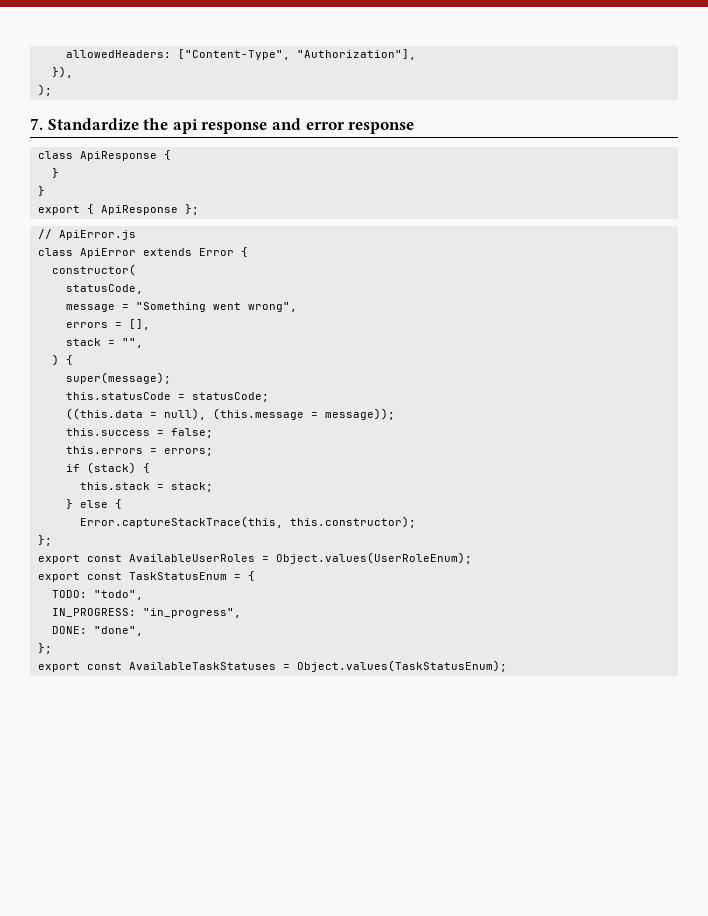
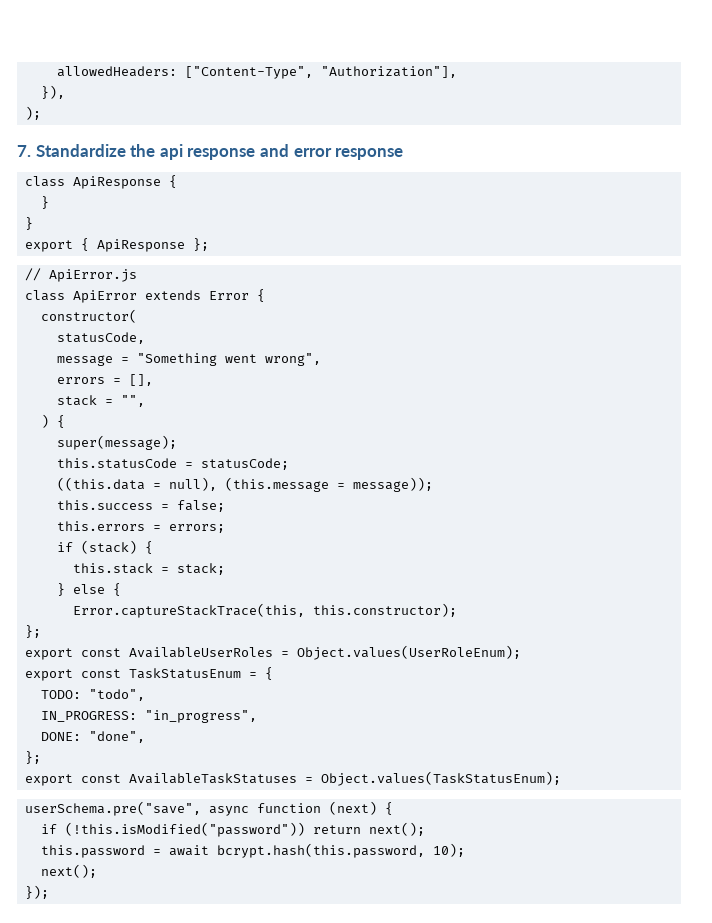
+ userSchema.pre("save", async function (next) {
+ if (!this.isModified("password")) return next();
+ this.password = await bcrypt.hash(this.password, 10);
+ next();
+ });

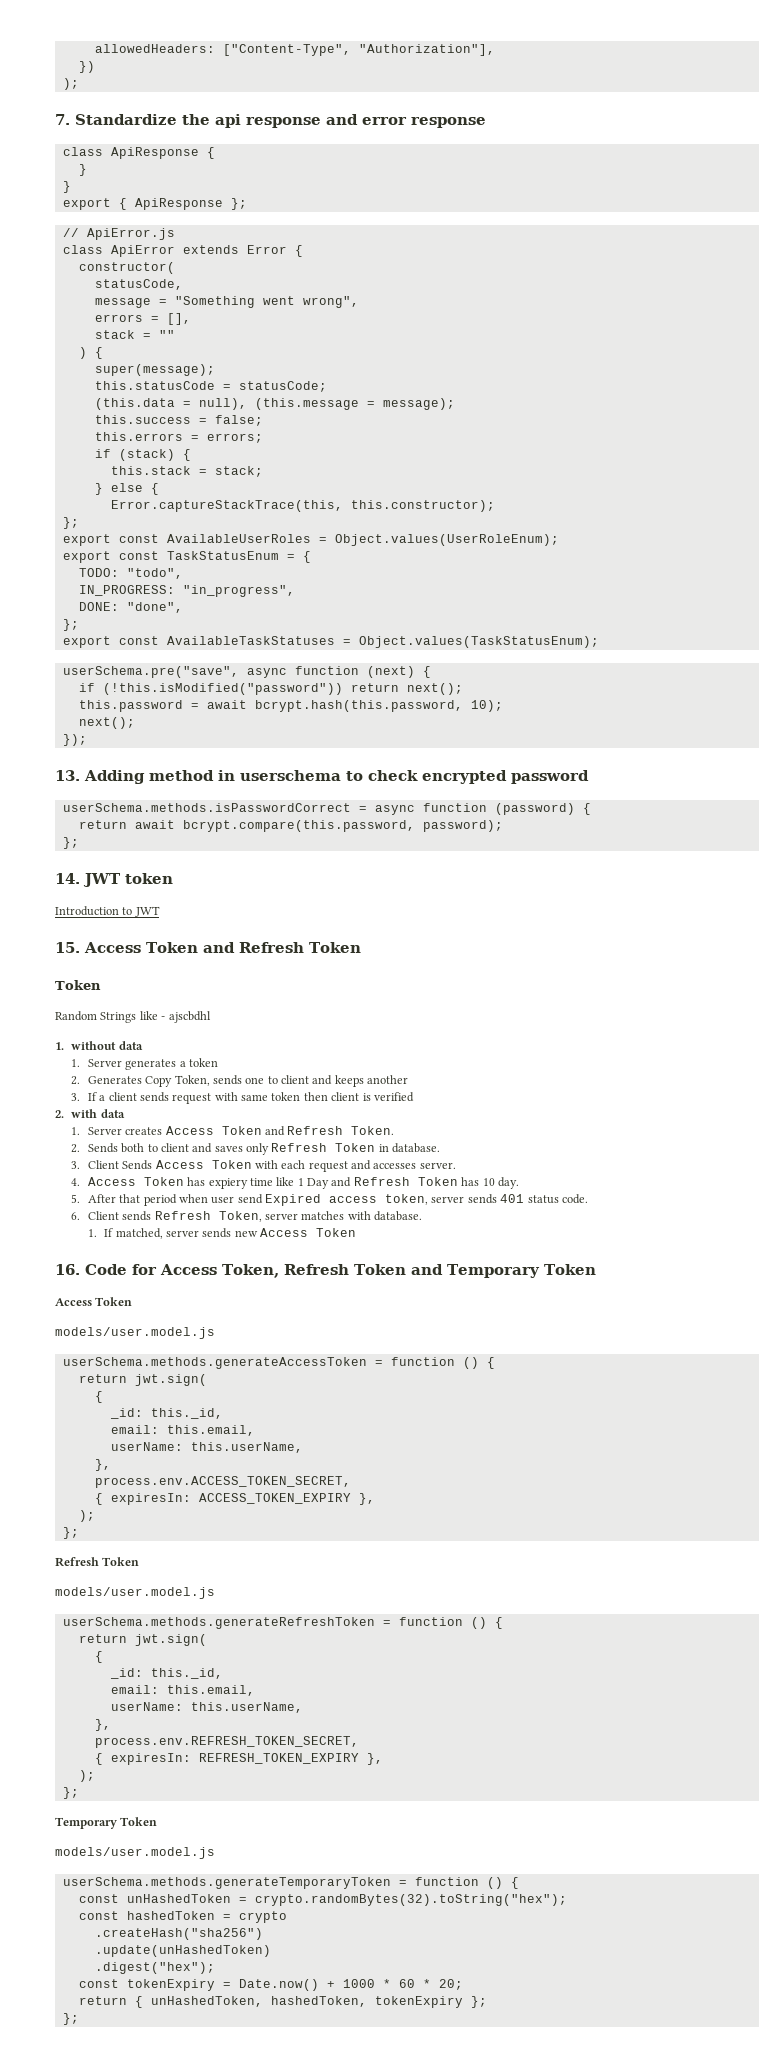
- }),
+ })
- stack = "",
+ stack = ""
- ((this.data = null), (this.message = message));
+ (this.data = null), (this.message = message);
+ 13. Adding method in userschema to check encrypted password
+ userSchema.methods.isPasswordCorrect = async function (password) {
+ return await bcrypt.compare(this.password, password);
+ };
+ 14. JWT token
+ Introduction to JWT
+ 15. Access Token and Refresh Token
+ Token
+ Random Strings like - ajscbdhl
+ 1. without data
+ 1. Server generates a token
+ 2. Generates Copy Token, sends one to client and keeps another
+ 3. If a client sends request with same token then client is verified
+ 2. with data
+ 1. Server creates Access Token and Refresh Token.
+ 2. Sends both to client and saves only Refresh Token in database.
+ 3. Client Sends Access Token with each request and accesses server.
+ 4. Access Token has expiery time like 1 Day and Refresh Token has 10 day.
+ 5. After that period when user send Expired access token, server sends 401 status code.
+ 6. Client sends Refresh Token, server matches with database.
+ 1. If matched, server sends new Access Token
+ 16. Code for Access Token, Refresh Token and Temporary Token
+ Access Token
+ models/user.model.js
+ userSchema.methods.generateAccessToken = function () {
+ return jwt.sign(
+ {
+ _id: this._id,
+ email: this.email,
+ userName: this.userName,
+ },
+ process.env.ACCESS_TOKEN_SECRET,
+ { expiresIn: ACCESS_TOKEN_EXPIRY },
+ );
+ };
+ Refresh Token
+ models/user.model.js
+ userSchema.methods.generateRefreshToken = function () {
+ return jwt.sign(
+ {
+ _id: this._id,
+ email: this.email,
+ userName: this.userName,
+ },
+ process.env.REFRESH_TOKEN_SECRET,
+ { expiresIn: REFRESH_TOKEN_EXPIRY },
+ );
+ };
+ Temporary Token
+ models/user.model.js
+ userSchema.methods.generateTemporaryToken = function () {
+ const unHashedToken = crypto.randomBytes(32).toString("hex");
+ const hashedToken = crypto
+ .createHash("sha256")
+ .update(unHashedToken)
+ .digest("hex");
+ const tokenExpiry = Date.now() + 1000 * 60 * 20;
+ return { unHashedToken, hashedToken, tokenExpiry };
+ };

